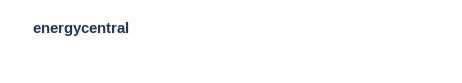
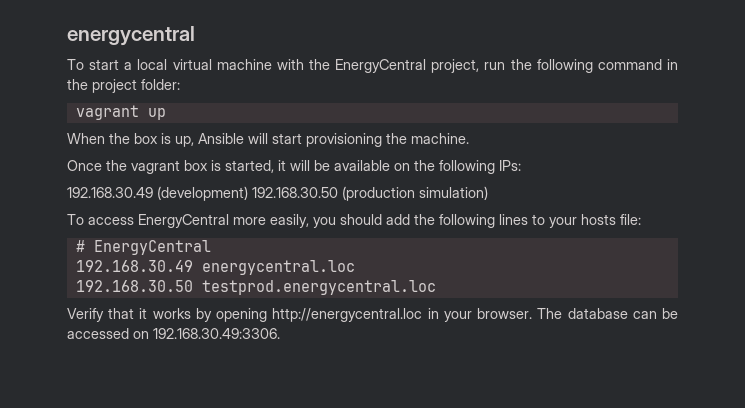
+ To start a local virtual machine with the EnergyCentral project, run the following command in the project folder:
+ vagrant up
+ When the box is up, Ansible will start provisioning the machine.
+ Once the vagrant box is started, it will be available on the following IPs:
+ 192.168.30.49 (development) 192.168.30.50 (production simulation)
+ To access EnergyCentral more easily, you should add the following lines to your hosts file:
+ # EnergyCentral
+ 192.168.30.49 energycentral.loc
+ 192.168.30.50 testprod.energycentral.loc
+ Verify that it works by opening http://energycentral.loc in your browser. The database can be accessed on 192.168.30.49:3306.

